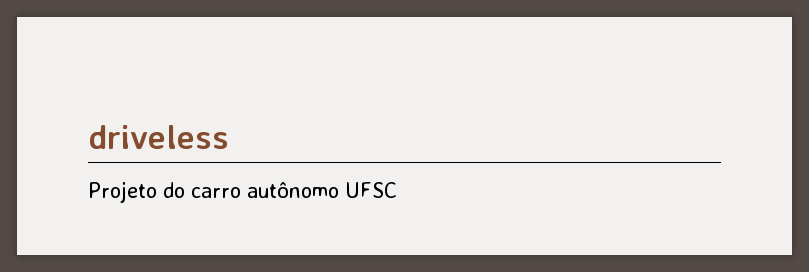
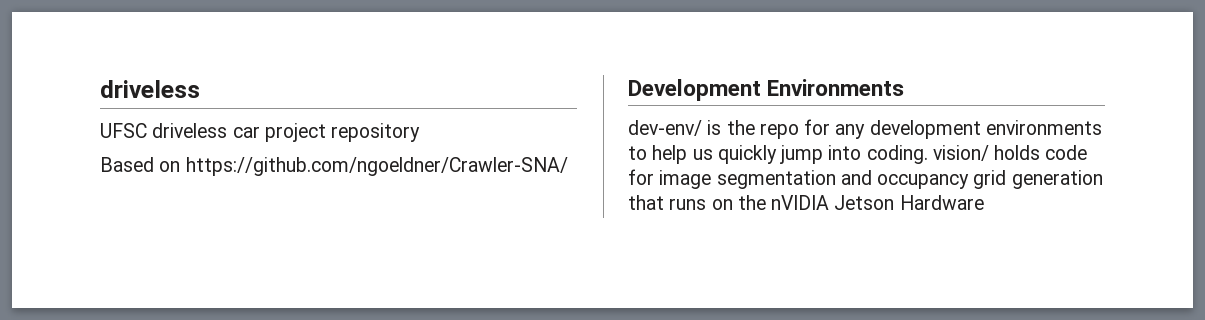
- Projeto do carro autônomo UFSC
+ UFSC driveless car project repository
+ Based on https://github.com/ngoeldner/Crawler-SNA/
+ Development Environments
+ dev-env/ is the repo for any development environments to help us quickly jump into coding. vision/ holds code for image segmentation and occupancy grid generation that runs on the nVIDIA Jetson Hardware

